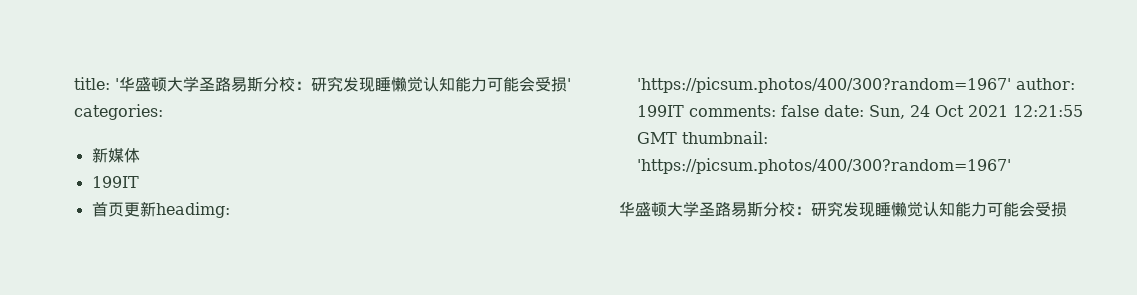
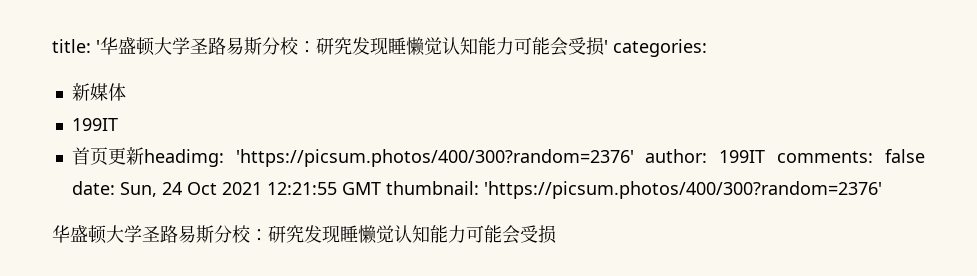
- 首页更新headimg: 'https://picsum.photos/400/300?random=1967' author: 199IT comments: false date: Sun, 24 Oct 2021 12:21:55 GMT thumbnail: 'https://picsum.photos/400/300?random=1967'
+ 首页更新headimg: 'https://picsum.photos/400/300?random=2376' author: 199IT comments: false date: Sun, 24 Oct 2021 12:21:55 GMT thumbnail: 'https://picsum.photos/400/300?random=2376'

